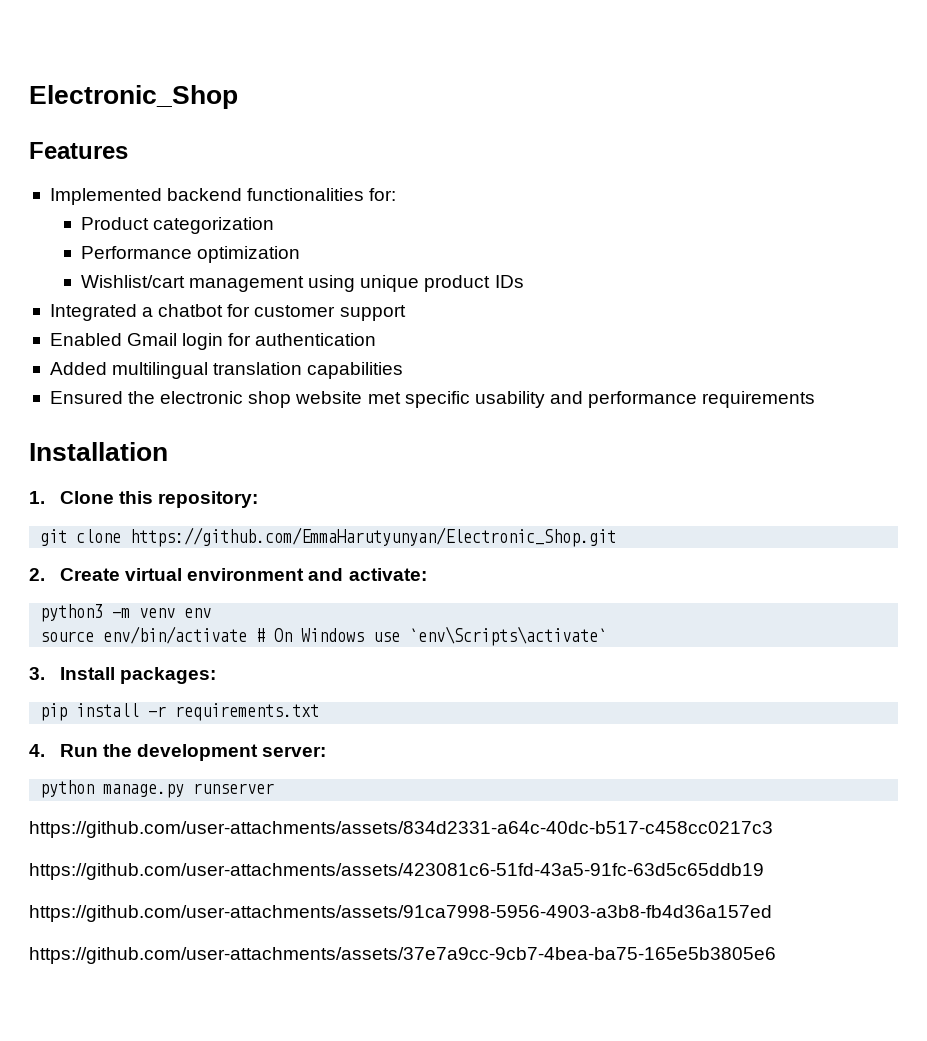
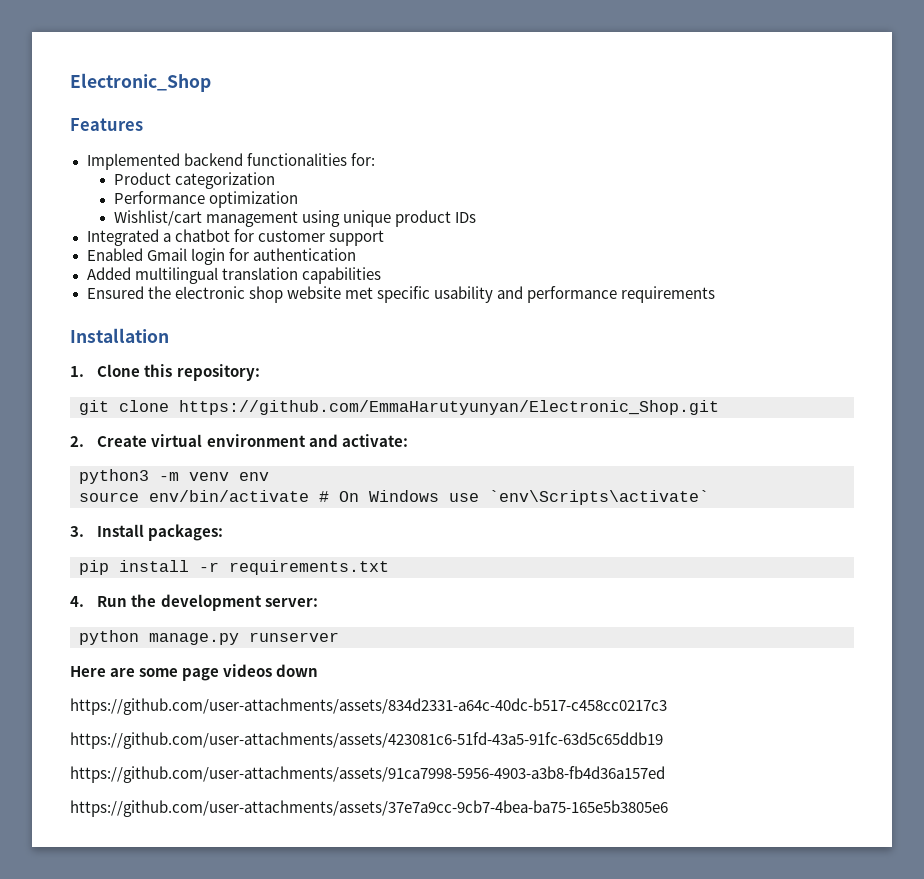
+ Here are some page videos down

